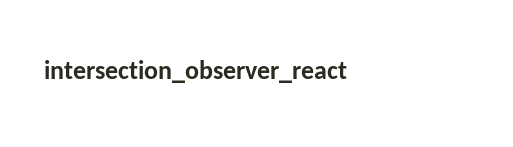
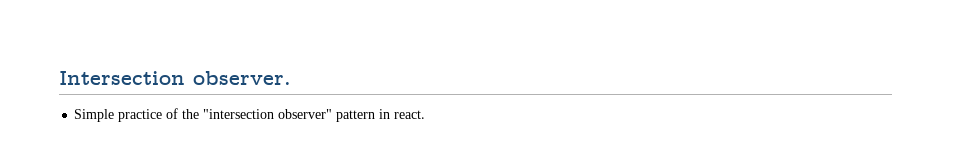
- intersection_observer_react
+ Intersection observer.
+ Simple practice of the "intersection observer" pattern in react.

